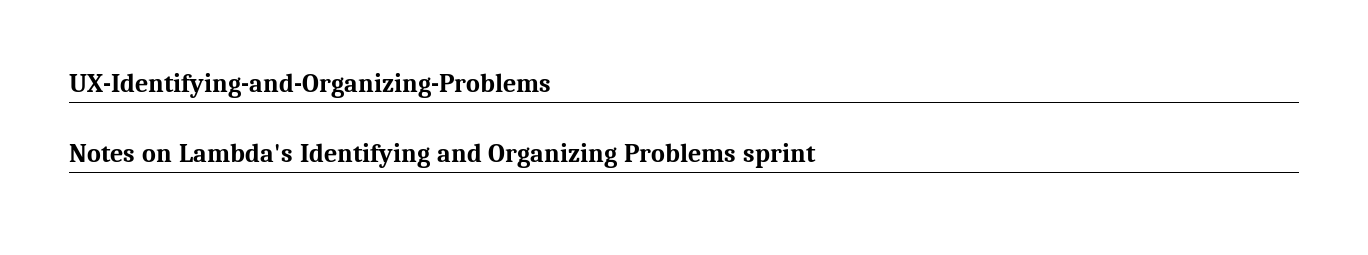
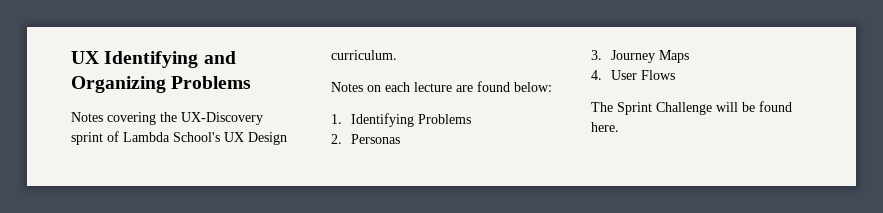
- UX-Identifying-and-Organizing-Problems
- Notes on Lambda's Identifying and Organizing Problems sprint
+ UX Identifying and Organizing Problems
+ Notes covering the UX-Discovery sprint of Lambda School's UX Design curriculum.
+ Notes on each lecture are found below:
+ 1. Identifying Problems
+ 2. Personas
+ 3. Journey Maps
+ 4. User Flows
+ The Sprint Challenge will be found here.

